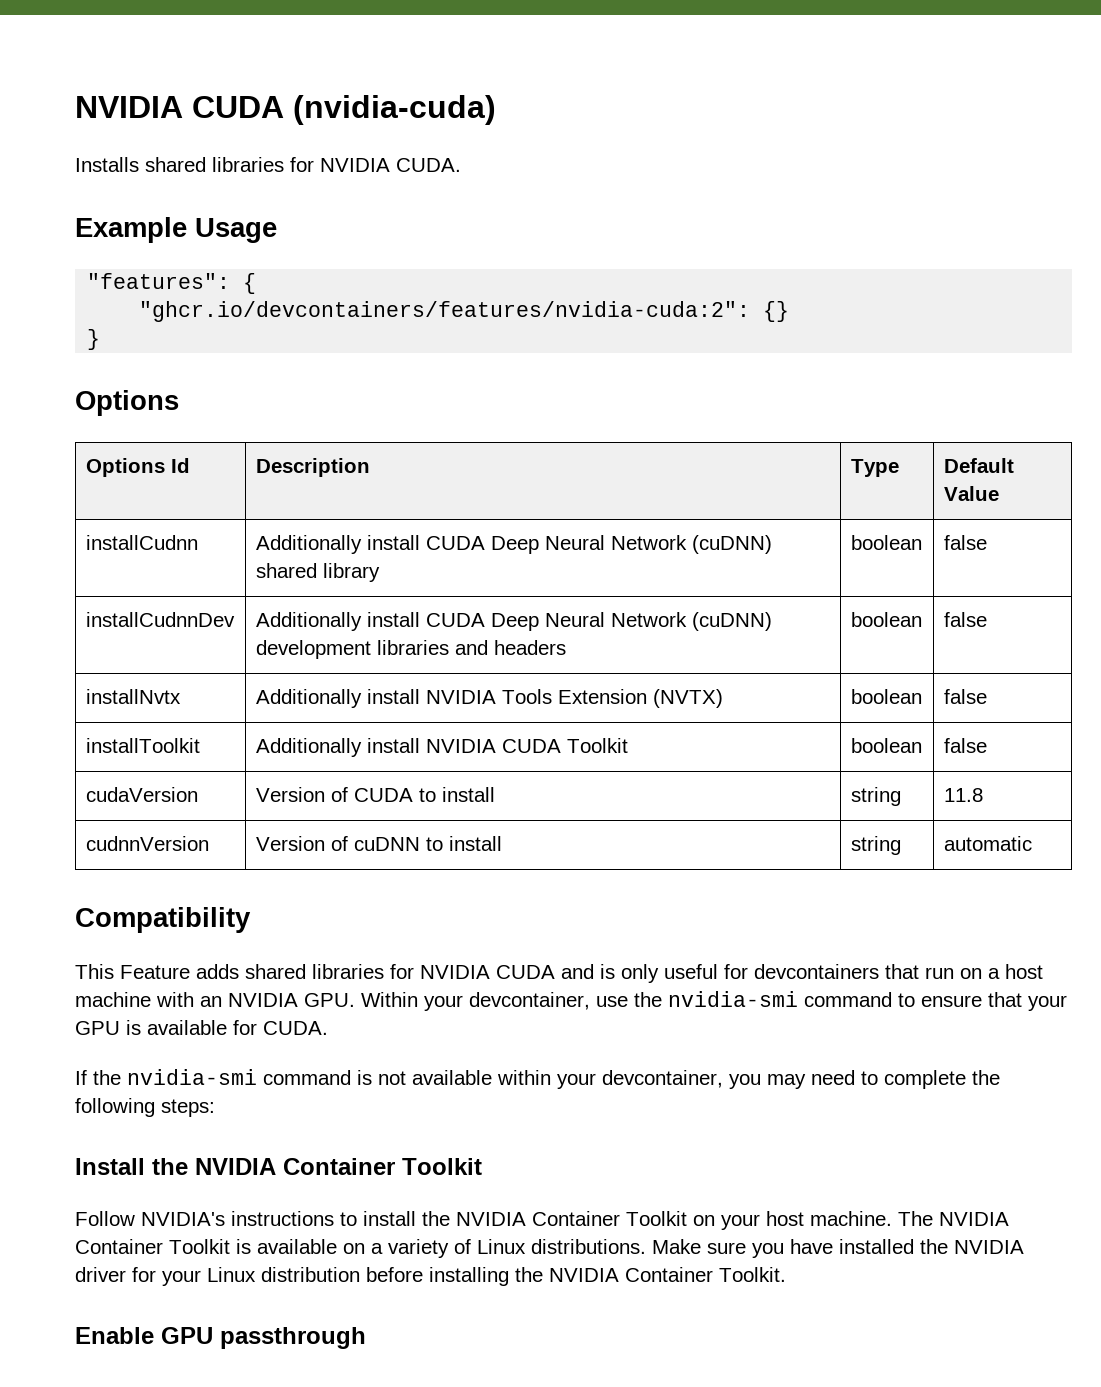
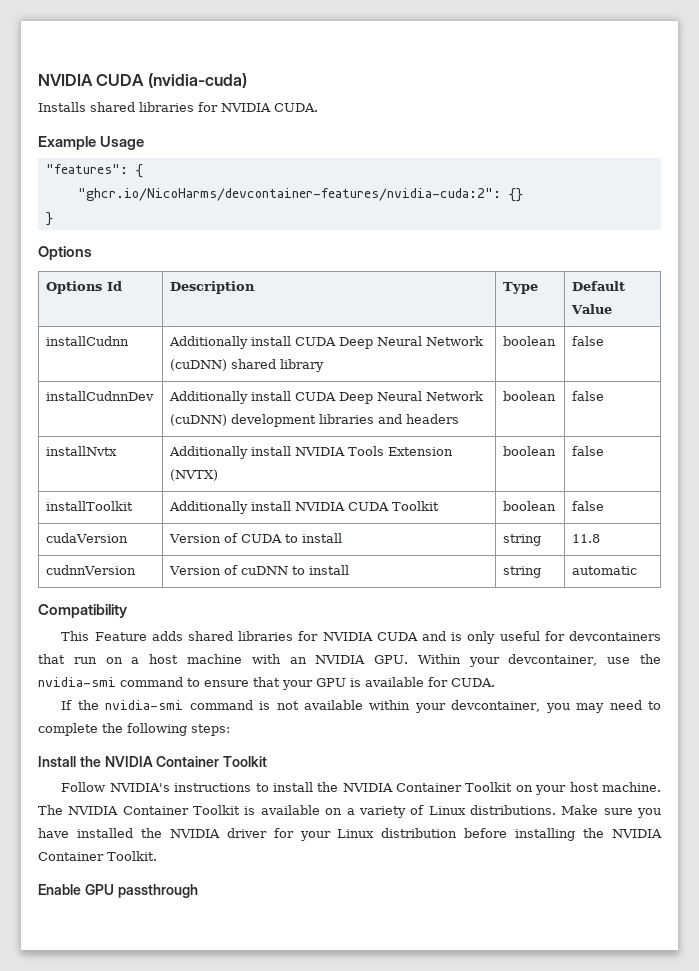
- "ghcr.io/devcontainers/features/nvidia-cuda:2": {}
+ "ghcr.io/NicoHarms/devcontainer-features/nvidia-cuda:2": {}

